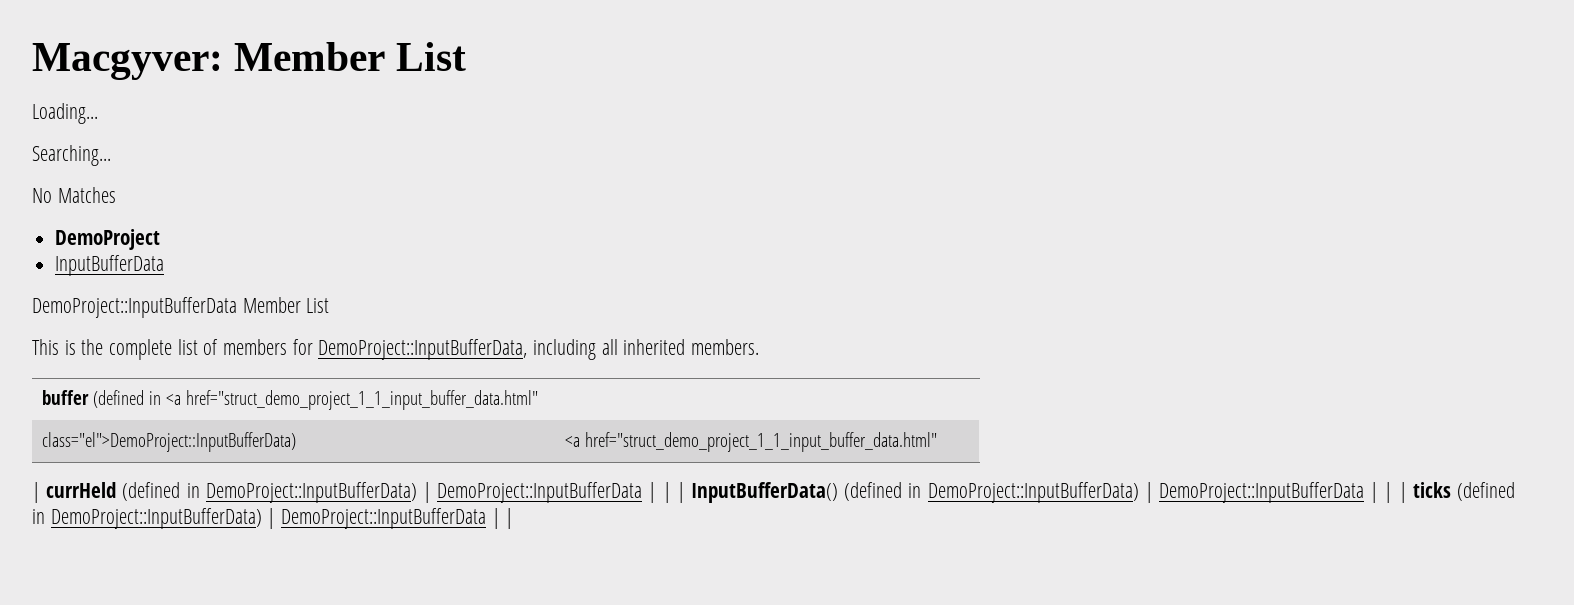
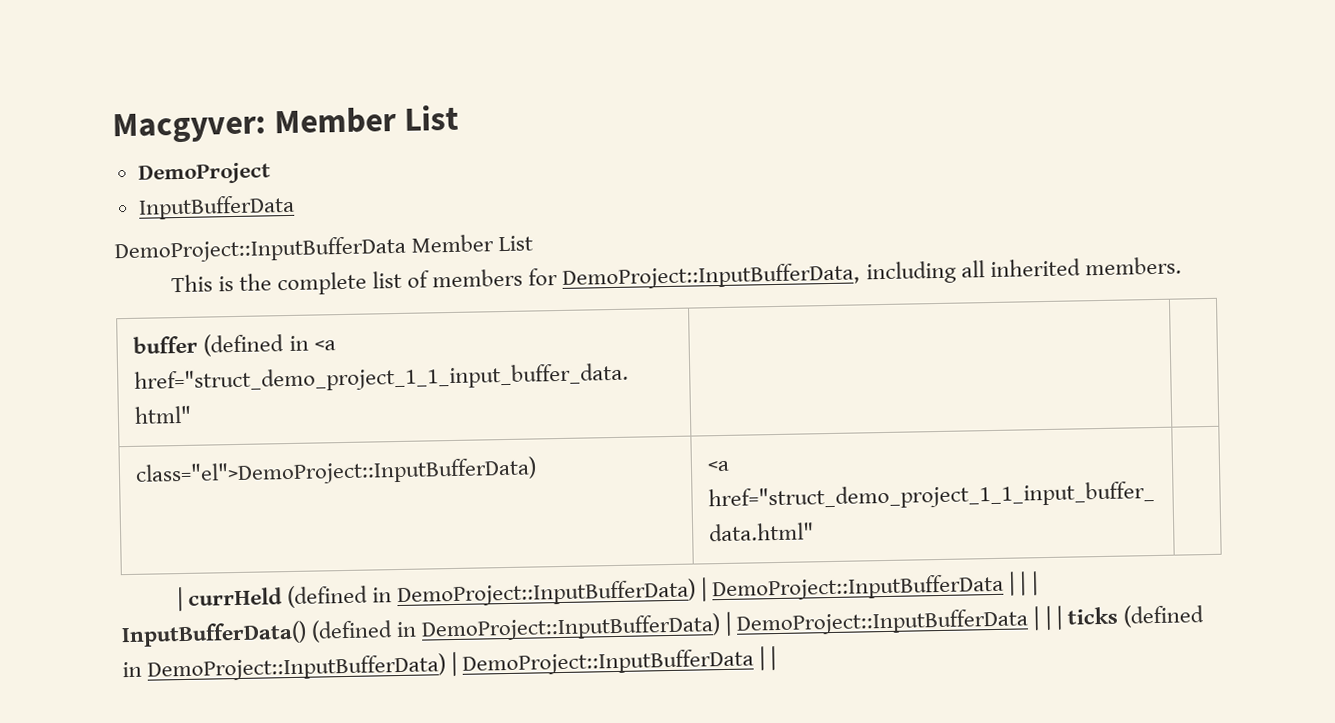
- Loading...
- Searching...
- No Matches

